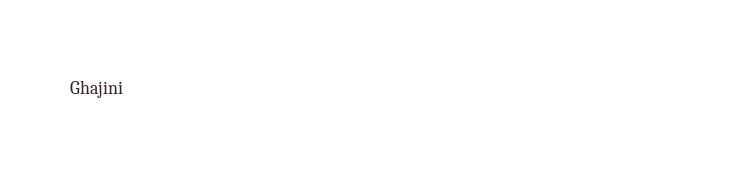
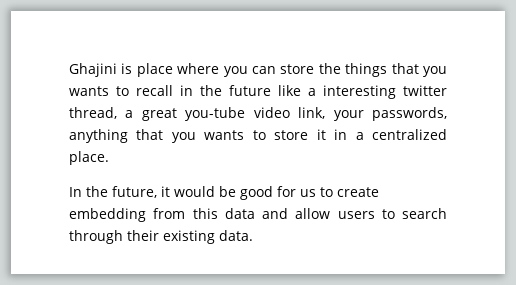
- Ghajini
+ Ghajini is place where you can store the things that you wants to recall in the future like a interesting twitter thread, a great you-tube video link, your passwords, anything that you wants to store it in a centralized place.
+ In the future, it would be good for us to create embedding from this data and allow users to search through their existing data.

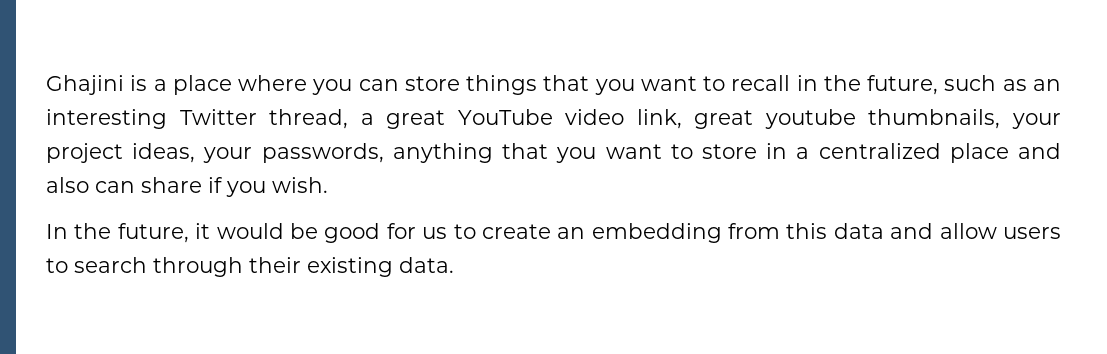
- Ghajini is place where you can store the things that you wants to recall in the future like a interesting twitter thread, a great you-tube video link, your passwords, anything that you wants to store it in a centralized place.
+ Ghajini is a place where you can store things that you want to recall in the future, such as an interesting Twitter thread, a great YouTube video link, great youtube thumbnails, your project ideas, your passwords, anything that you want to store in a centralized place and also can share if you wish.
- In the future, it would be good for us to create embedding from this data and allow users to search through their existing data.
+ In the future, it would be good for us to create an embedding from this data and allow users to search through their existing data.

